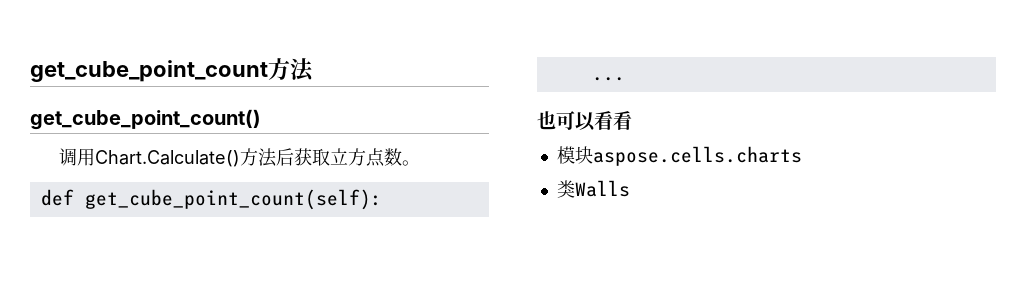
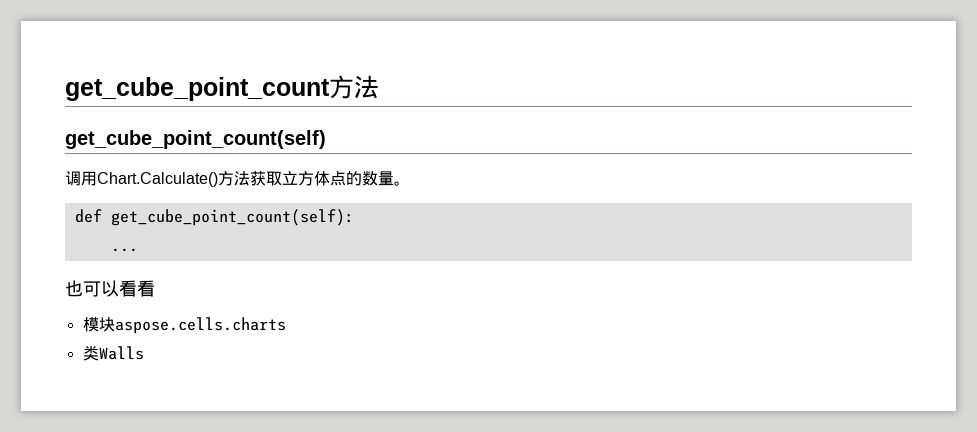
- get_cube_point_count()
+ get_cube_point_count(self)
- 调用Chart.Calculate()方法后获取立方点数。
+ 调用Chart.Calculate()方法获取立方体点的数量。

